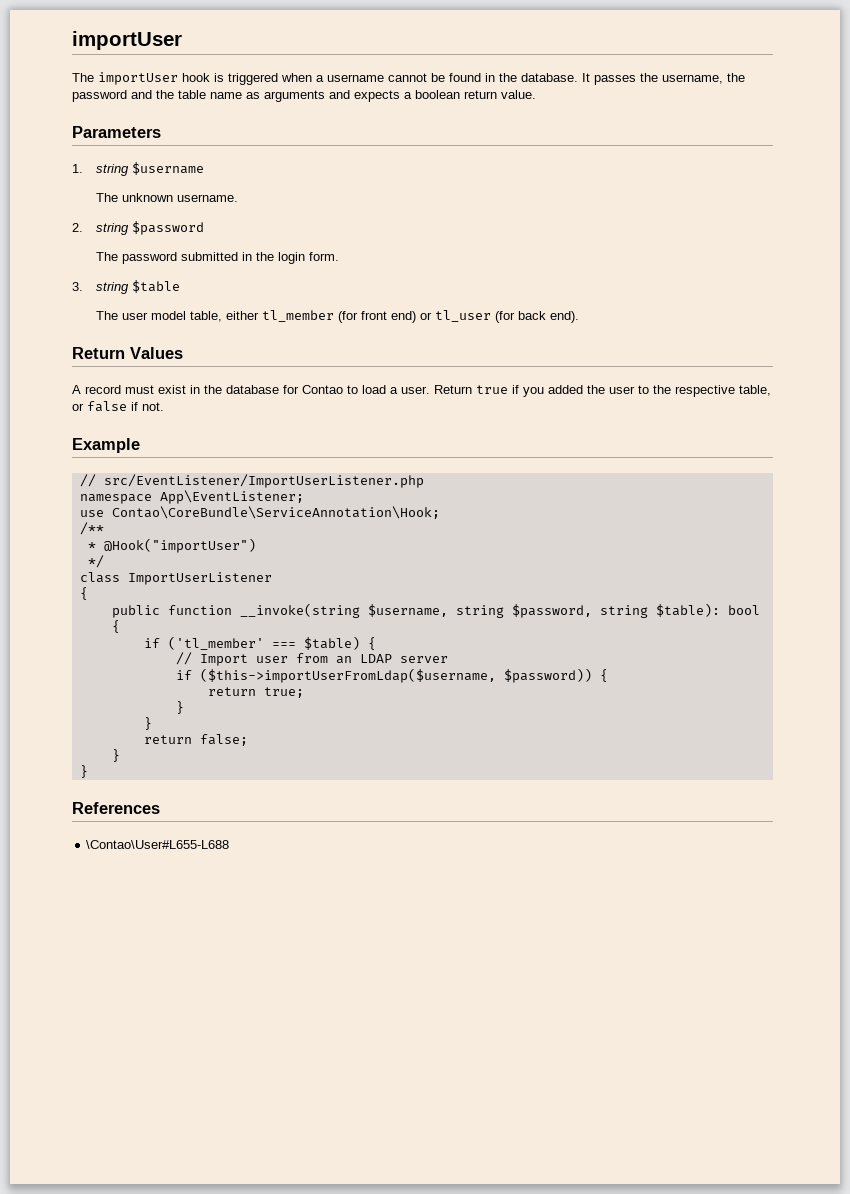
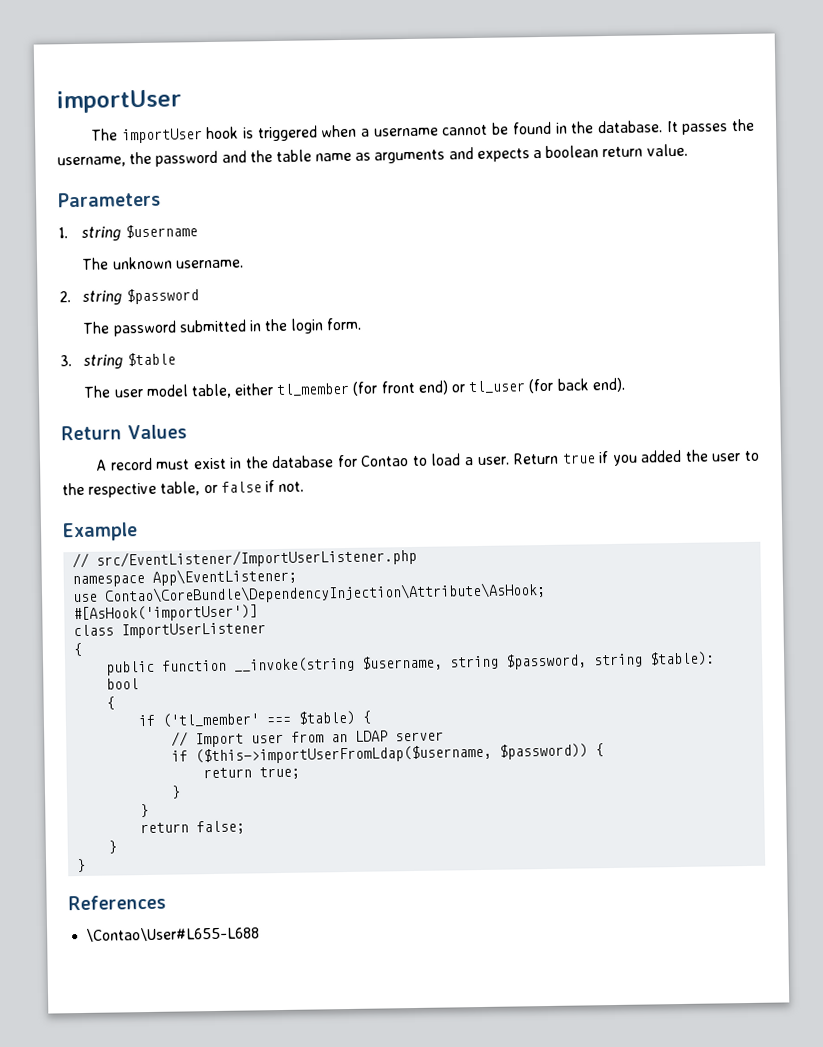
- use Contao\CoreBundle\ServiceAnnotation\Hook;
- /**
- * @Hook("importUser")
- */
+ use Contao\CoreBundle\DependencyInjection\Attribute\AsHook;
+ #[AsHook('importUser')]

